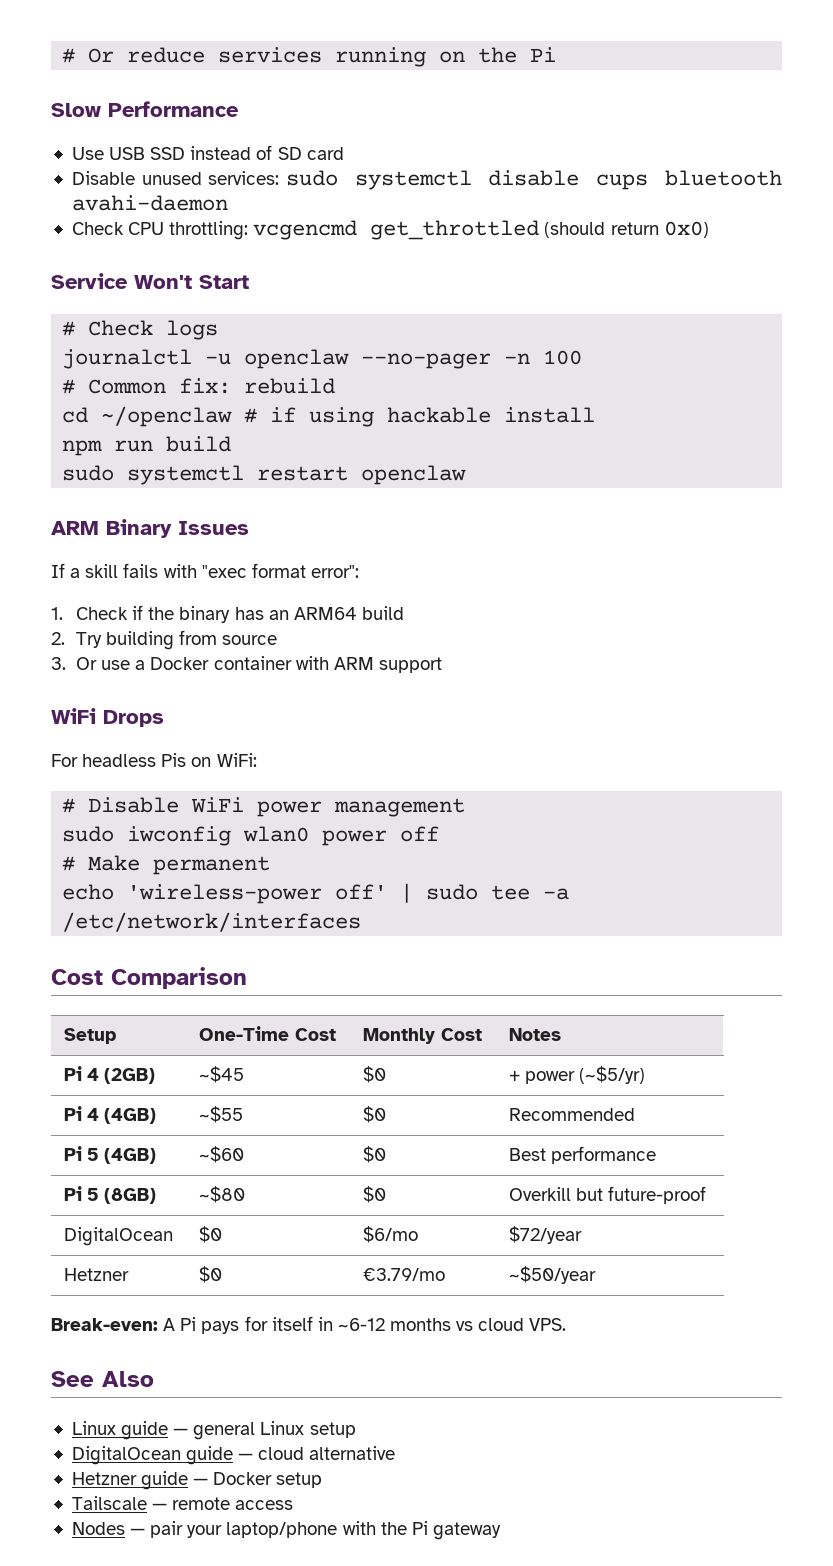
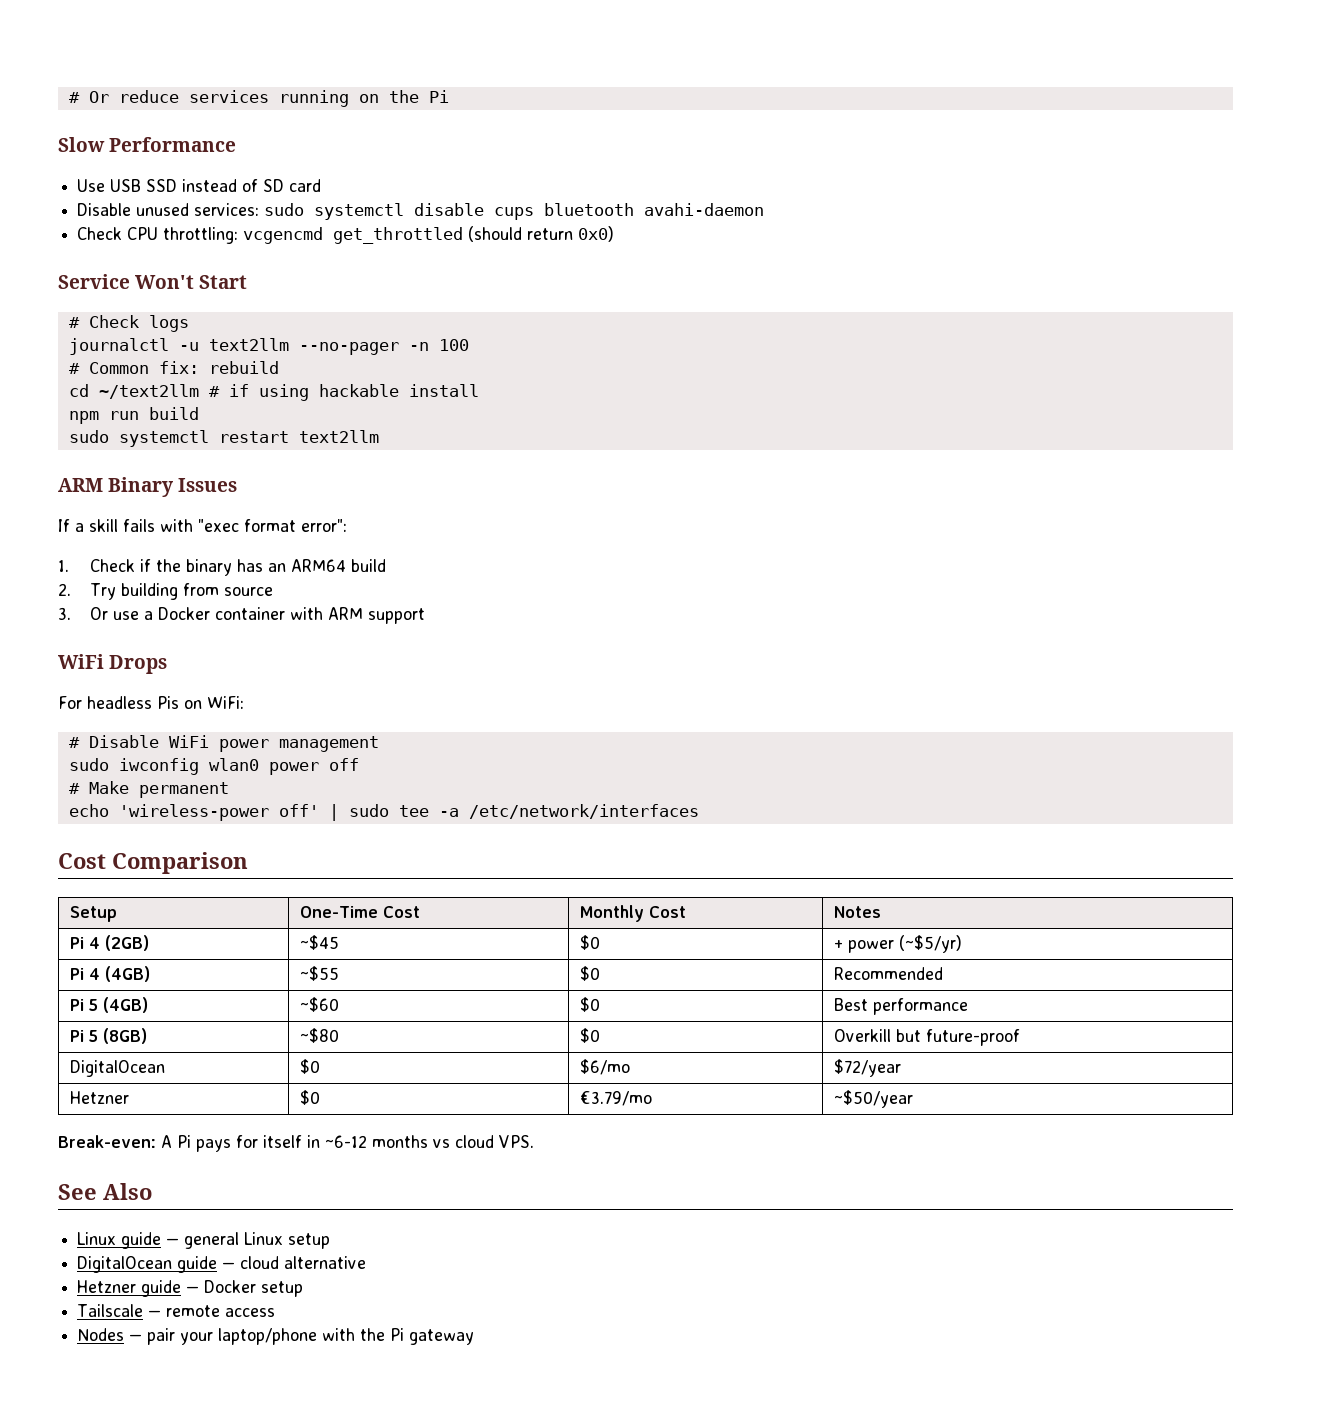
- journalctl -u openclaw --no-pager -n 100
+ journalctl -u text2llm --no-pager -n 100
- cd ~/openclaw # if using hackable install
+ cd ~/text2llm # if using hackable install
- sudo systemctl restart openclaw
+ sudo systemctl restart text2llm

